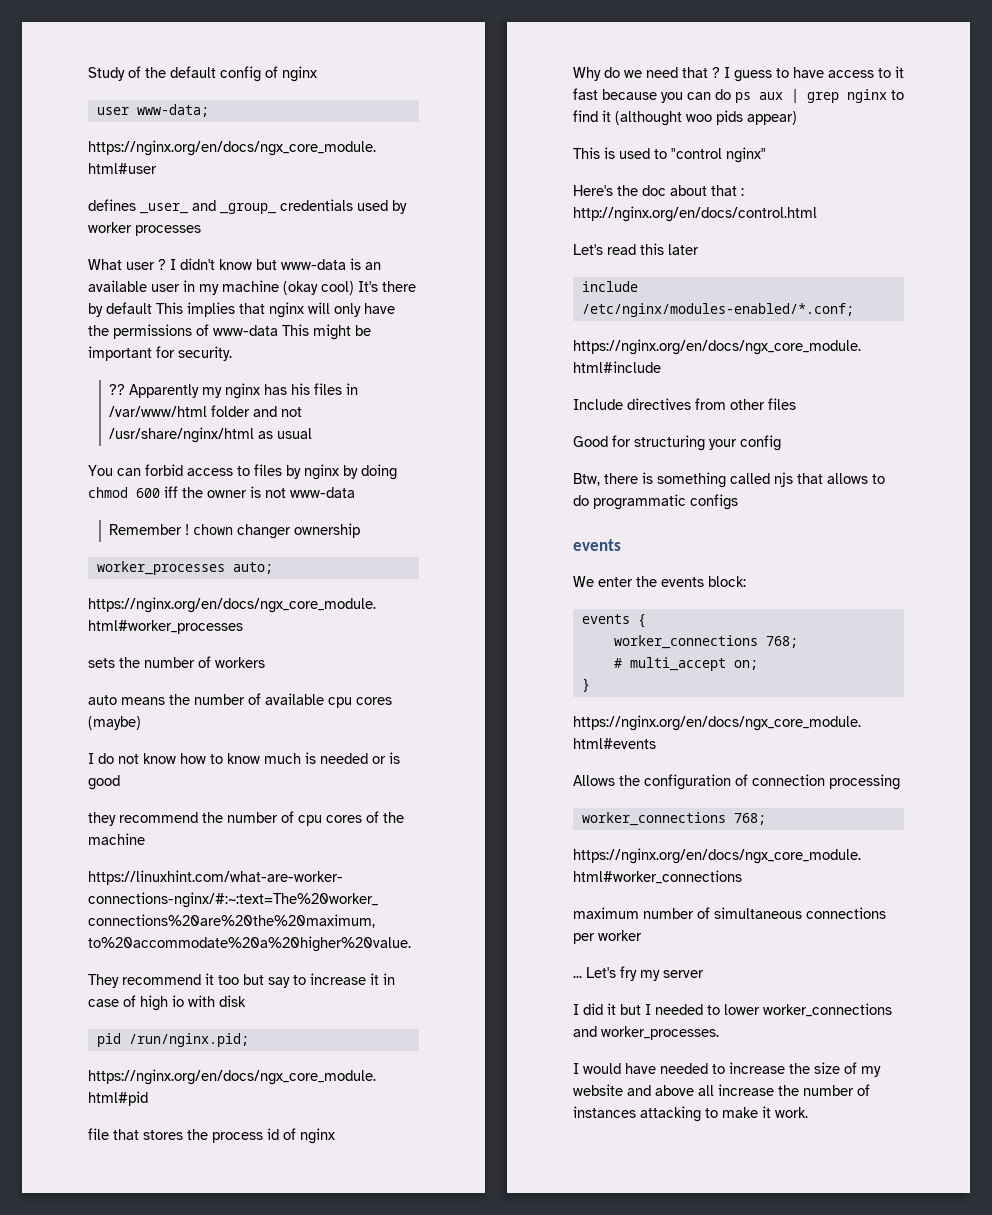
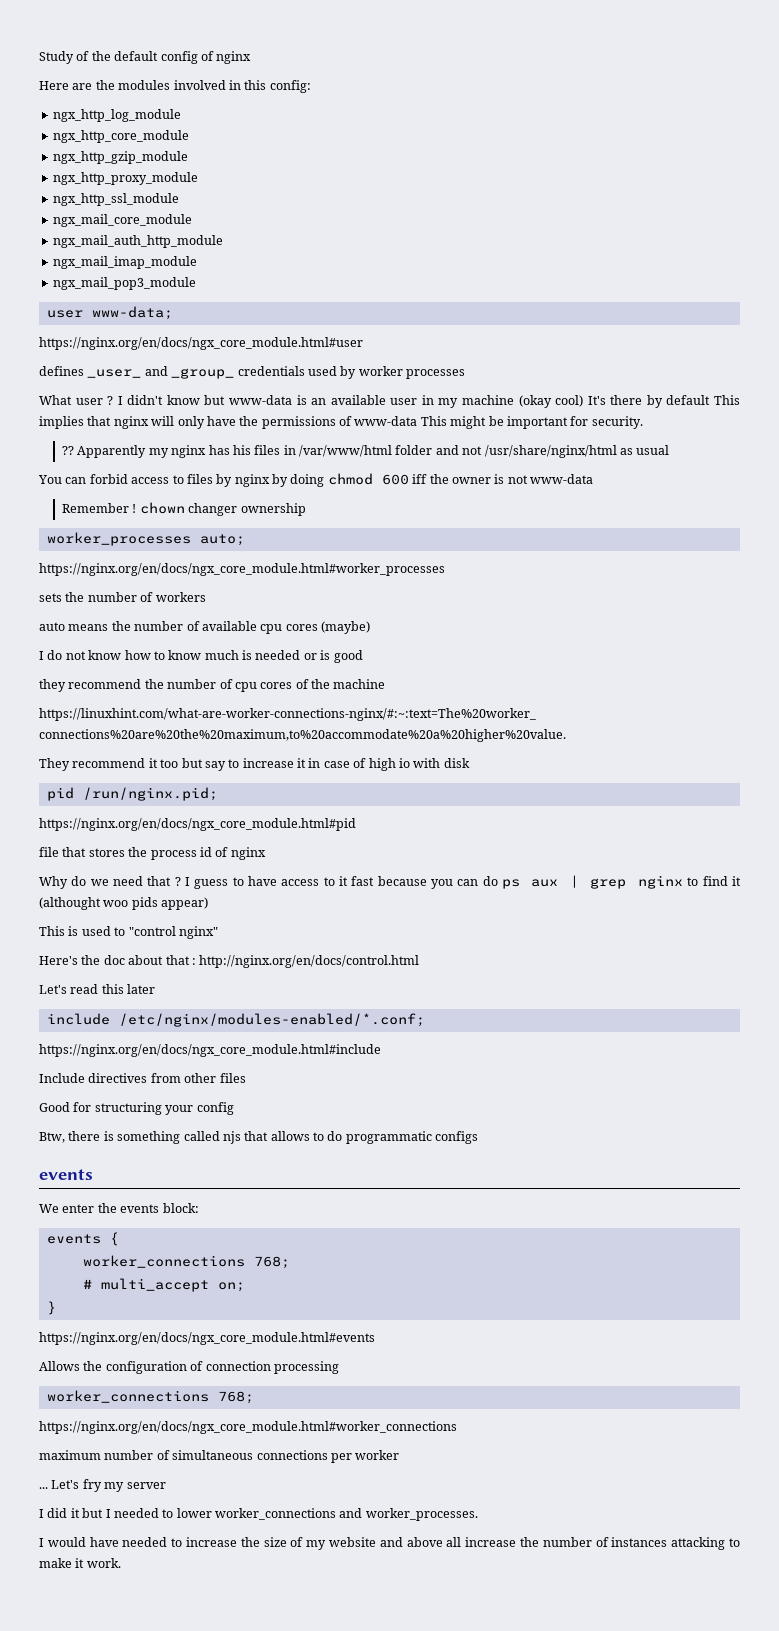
+ Here are the modules involved in this config:
+ ngx_http_log_module
+ ngx_http_core_module
+ ngx_http_gzip_module
+ ngx_http_proxy_module
+ ngx_http_ssl_module
+ ngx_mail_core_module
+ ngx_mail_auth_http_module
+ ngx_mail_imap_module
+ ngx_mail_pop3_module

